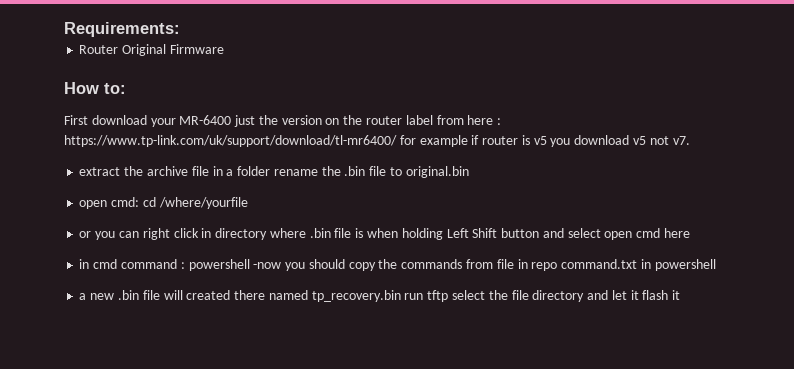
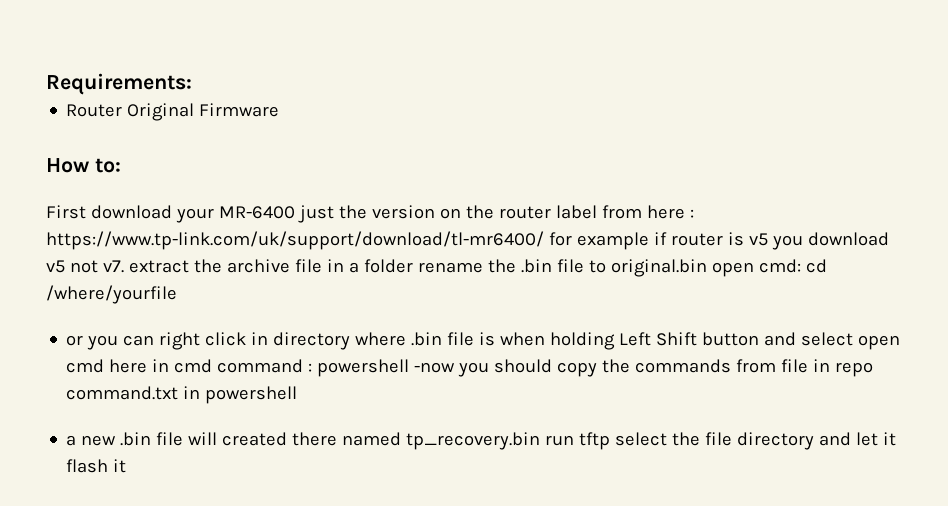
- First download your MR-6400 just the version on the router label from here : https://www.tp-link.com/uk/support/download/tl-mr6400/ for example if router is v5 you download v5 not v7.
- extract the archive file in a folder rename the .bin file to original.bin
- open cmd: cd /where/yourfile
+ First download your MR-6400 just the version on the router label from here : https://www.tp-link.com/uk/support/download/tl-mr6400/ for example if router is v5 you download v5 not v7. extract the archive file in a folder rename the .bin file to original.bin open cmd: cd /where/yourfile
- or you can right click in directory where .bin file is when holding Left Shift button and select open cmd here
- in cmd command : powershell -now you should copy the commands from file in repo command.txt in powershell
+ or you can right click in directory where .bin file is when holding Left Shift button and select open cmd here in cmd command : powershell -now you should copy the commands from file in repo command.txt in powershell

